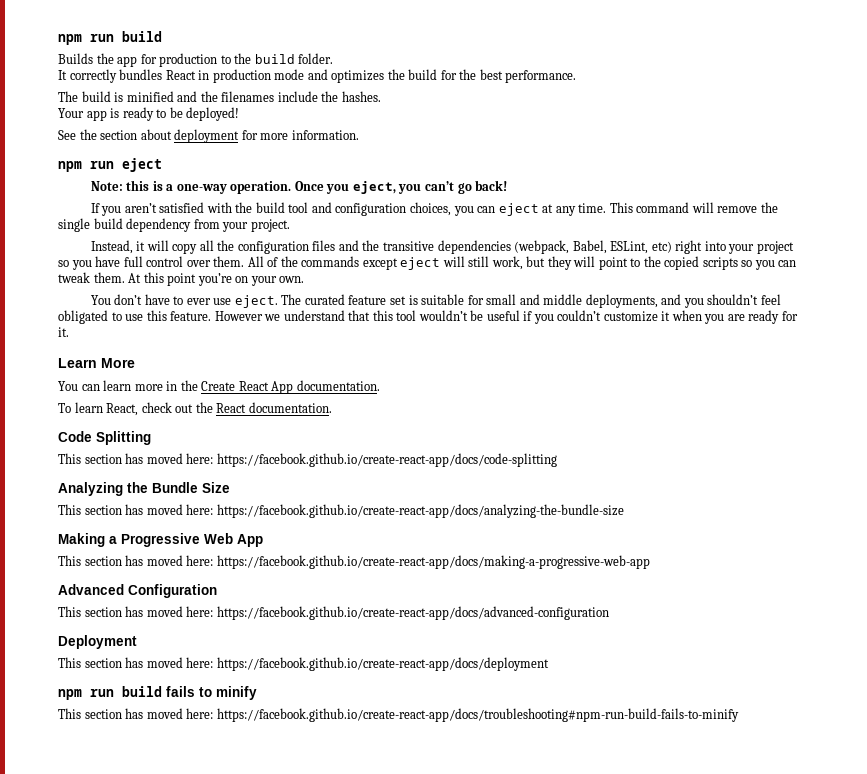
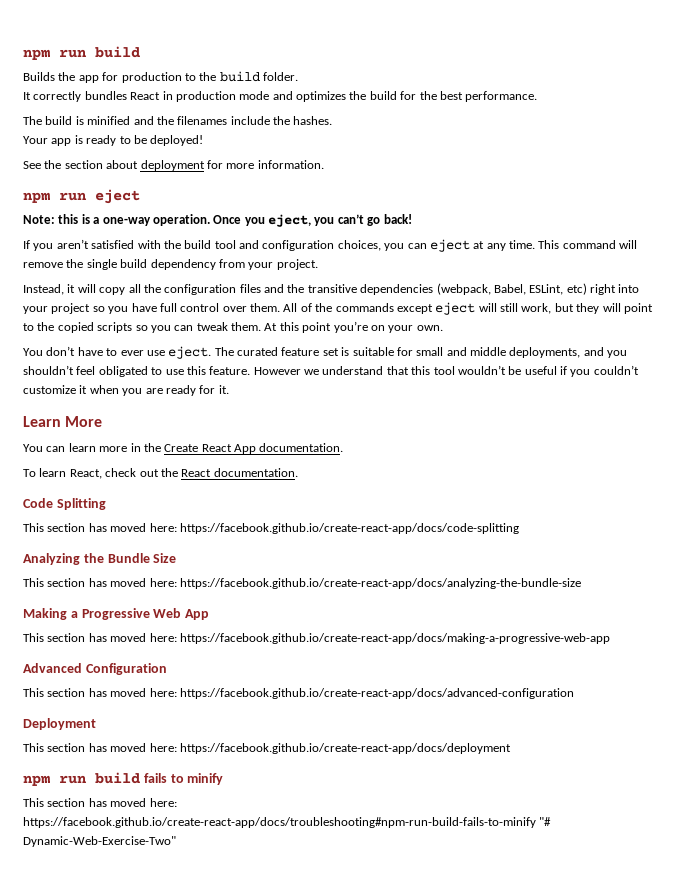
- This section has moved here: https://facebook.github.io/create-react-app/docs/troubleshooting#npm-run-build-fails-to-minify
+ This section has moved here: https://facebook.github.io/create-react-app/docs/troubleshooting#npm-run-build-fails-to-minify "# Dynamic-Web-Exercise-Two"

